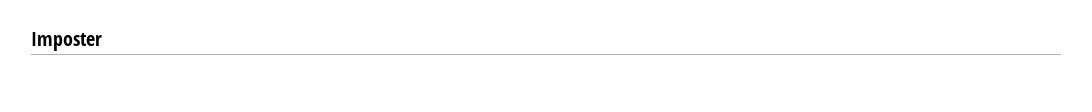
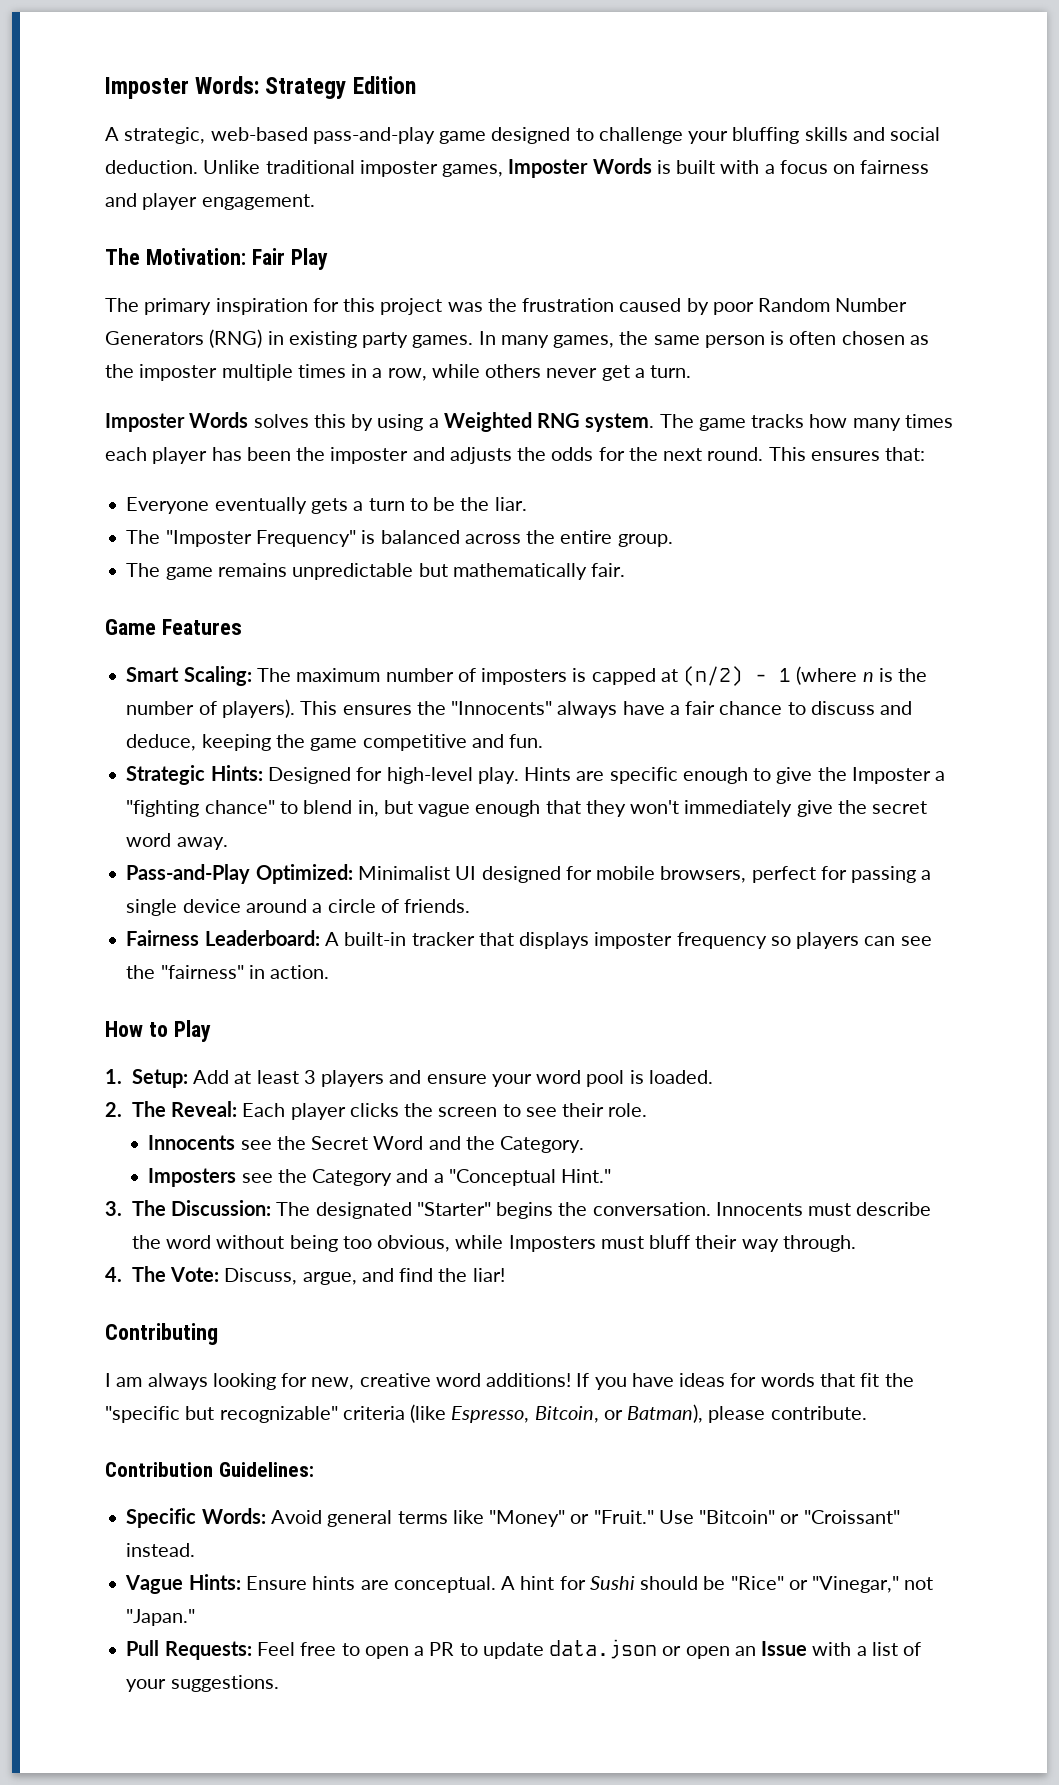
- Imposter
+ Imposter Words: Strategy Edition
+ A strategic, web-based pass-and-play game designed to challenge your bluffing skills and social deduction. Unlike traditional imposter games, Imposter Words is built with a focus on fairness and player engagement.
+ The Motivation: Fair Play
+ The primary inspiration for this project was the frustration caused by poor Random Number Generators (RNG) in existing party games. In many games, the same person is often chosen as the imposter multiple times in a row, while others never get a turn.
+ Imposter Words solves this by using a Weighted RNG system. The game tracks how many times each player has been the imposter and adjusts the odds for the next round. This ensures that:
+ Everyone eventually gets a turn to be the liar.
+ The "Imposter Frequency" is balanced across the entire group.
+ The game remains unpredictable but mathematically fair.
+ Game Features
+ Smart Scaling: The maximum number of imposters is capped at (n/2) - 1 (where n is the number of players). This ensures the "Innocents" always have a fair chance to discuss and deduce, keeping the game competitive and fun.
+ Strategic Hints: Designed for high-level play. Hints are specific enough to give the Imposter a "fighting chance" to blend in, but vague enough that they won't immediately give the secret word away.
+ Pass-and-Play Optimized: Minimalist UI designed for mobile browsers, perfect for passing a single device around a circle of friends.
+ Fairness Leaderboard: A built-in tracker that displays imposter frequency so players can see the "fairness" in action.
+ How to Play
+ 1. Setup: Add at least 3 players and ensure your word pool is loaded.
+ 2. The Reveal: Each player clicks the screen to see their role.
+ Innocents see the Secret Word and the Category.
+ Imposters see the Category and a "Conceptual Hint."
+ 3. The Discussion: The designated "Starter" begins the conversation. Innocents must describe the word without being too obvious, while Imposters must bluff their way through.
+ 4. The Vote: Discuss, argue, and find the liar!
+ Contributing
+ I am always looking for new, creative word additions! If you have ideas for words that fit the "specific but recognizable" criteria (like Espresso, Bitcoin, or Batman), please contribute.
+ Contribution Guidelines:
+ Specific Words: Avoid general terms like "Money" or "Fruit." Use "Bitcoin" or "Croissant" instead.
+ Vague Hints: Ensure hints are conceptual. A hint for Sushi should be "Rice" or "Vinegar," not "Japan."
+ Pull Requests: Feel free to open a PR to update data.json or open an Issue with a list of your suggestions.

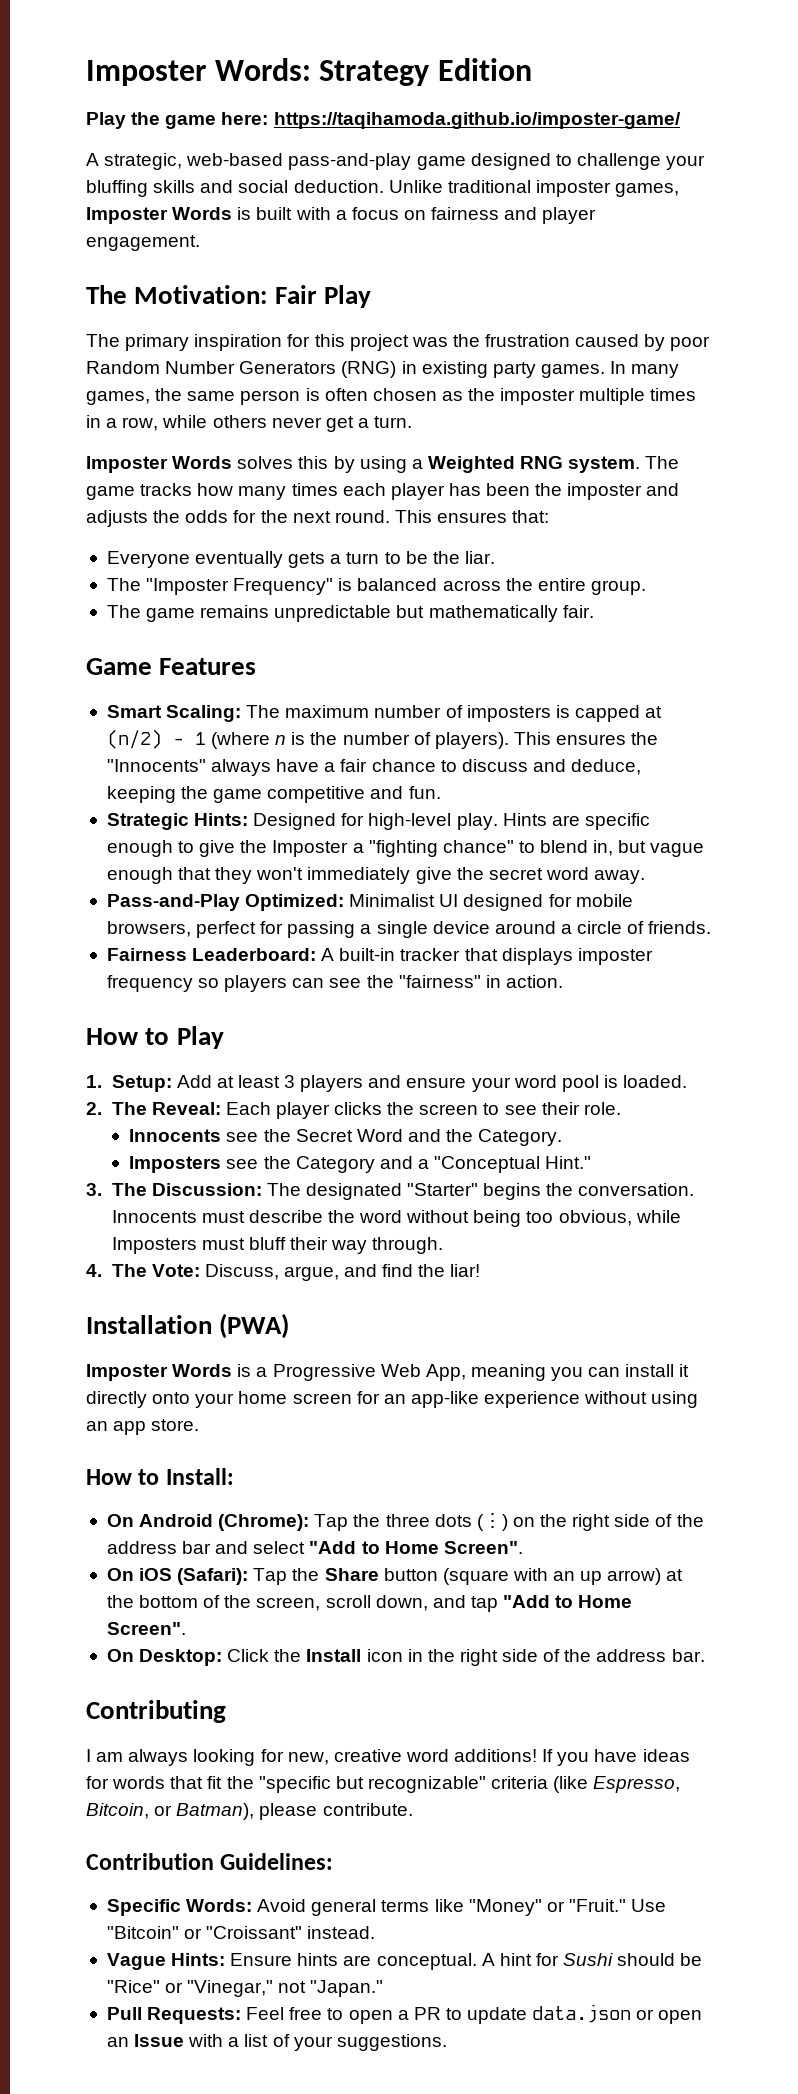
+ Play the game here: https://taqihamoda.github.io/imposter-game/
+ Installation (PWA)
+ Imposter Words is a Progressive Web App, meaning you can install it directly onto your home screen for an app-like experience without using an app store.
+ How to Install:
+ On Android (Chrome): Tap the three dots (⋮) on the right side of the address bar and select "Add to Home Screen".
+ On iOS (Safari): Tap the Share button (square with an up arrow) at the bottom of the screen, scroll down, and tap "Add to Home Screen".
+ On Desktop: Click the Install icon in the right side of the address bar.

